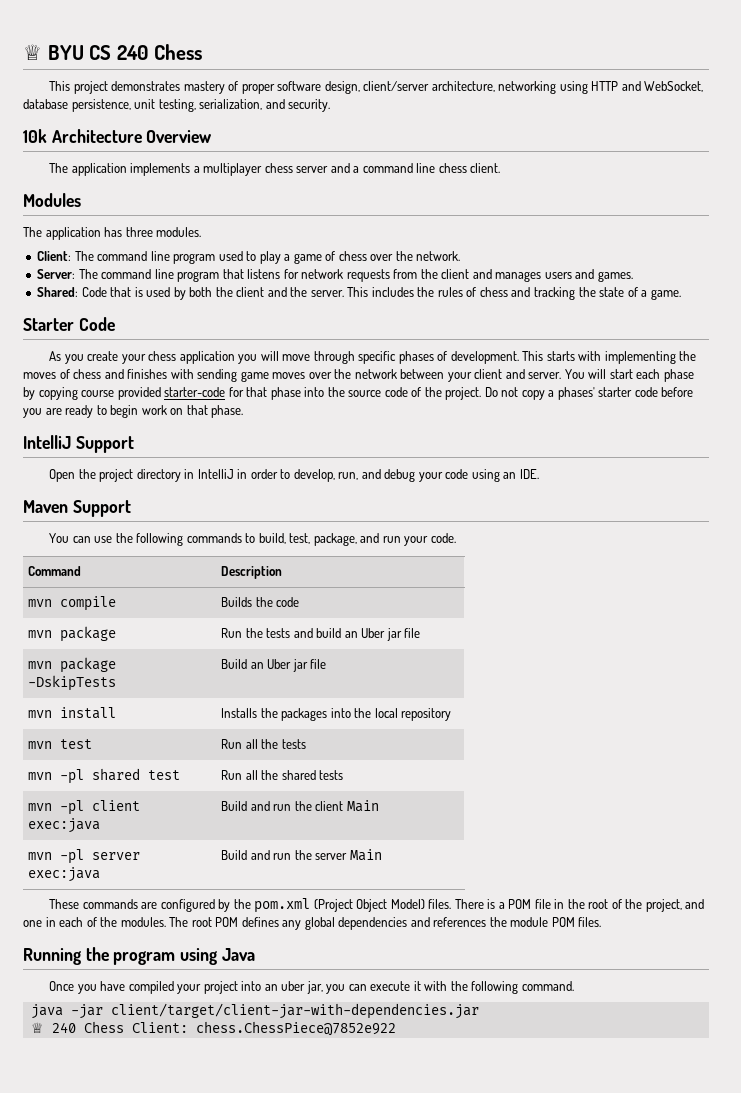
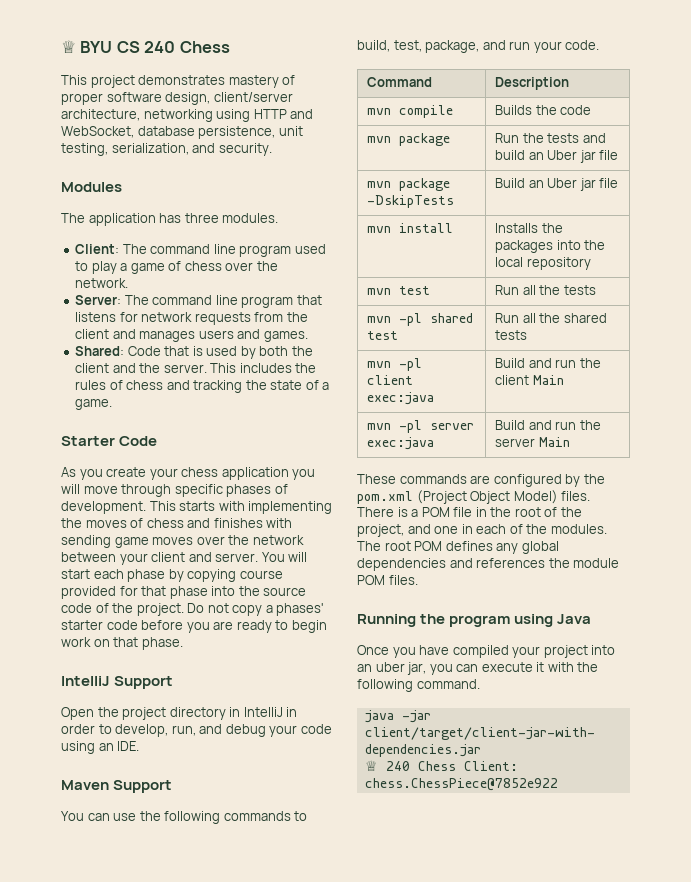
- 10k Architecture Overview
- The application implements a multiplayer chess server and a command line chess client.
- You will start each phase by copying course provided starter-code for that phase into the source code of the project.
+ You will start each phase by copying course provided for that phase into the source code of the project.

